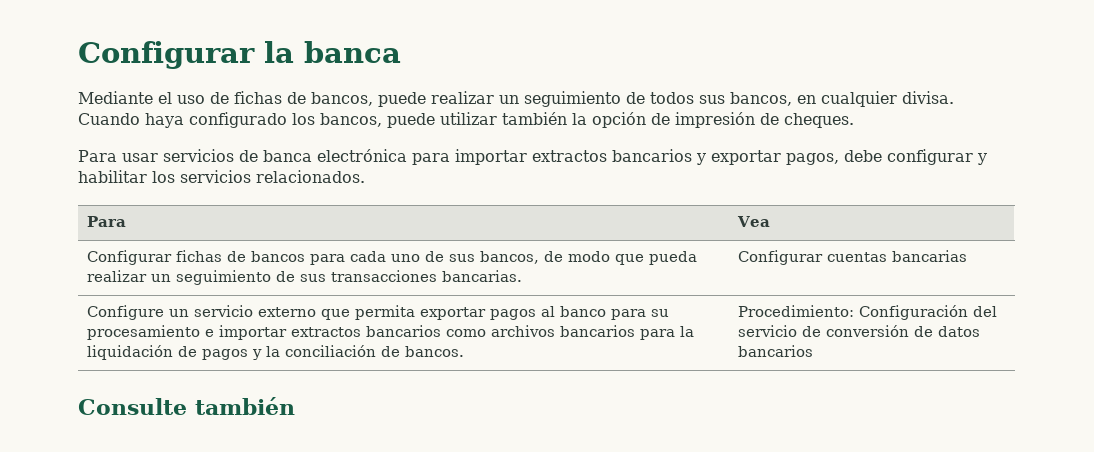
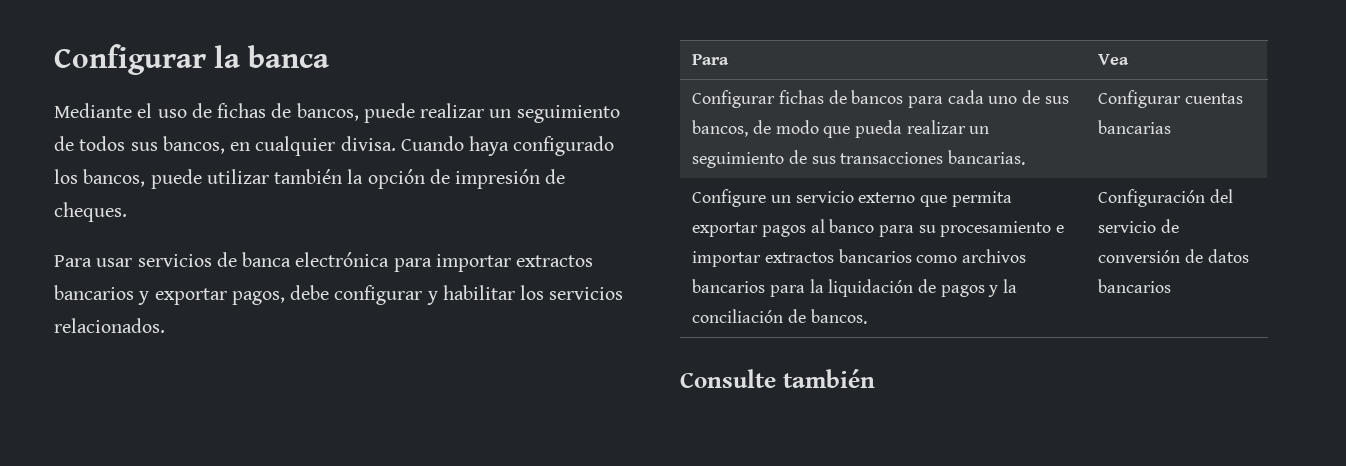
- Configure un servicio externo que permita exportar pagos al banco para su procesamiento e importar extractos bancarios como archivos bancarios para la liquidación de pagos y la conciliación de bancos. | Procedimiento: Configuración del servicio de conversión de datos bancarios
+ Configure un servicio externo que permita exportar pagos al banco para su procesamiento e importar extractos bancarios como archivos bancarios para la liquidación de pagos y la conciliación de bancos. | Configuración del servicio de conversión de datos bancarios

